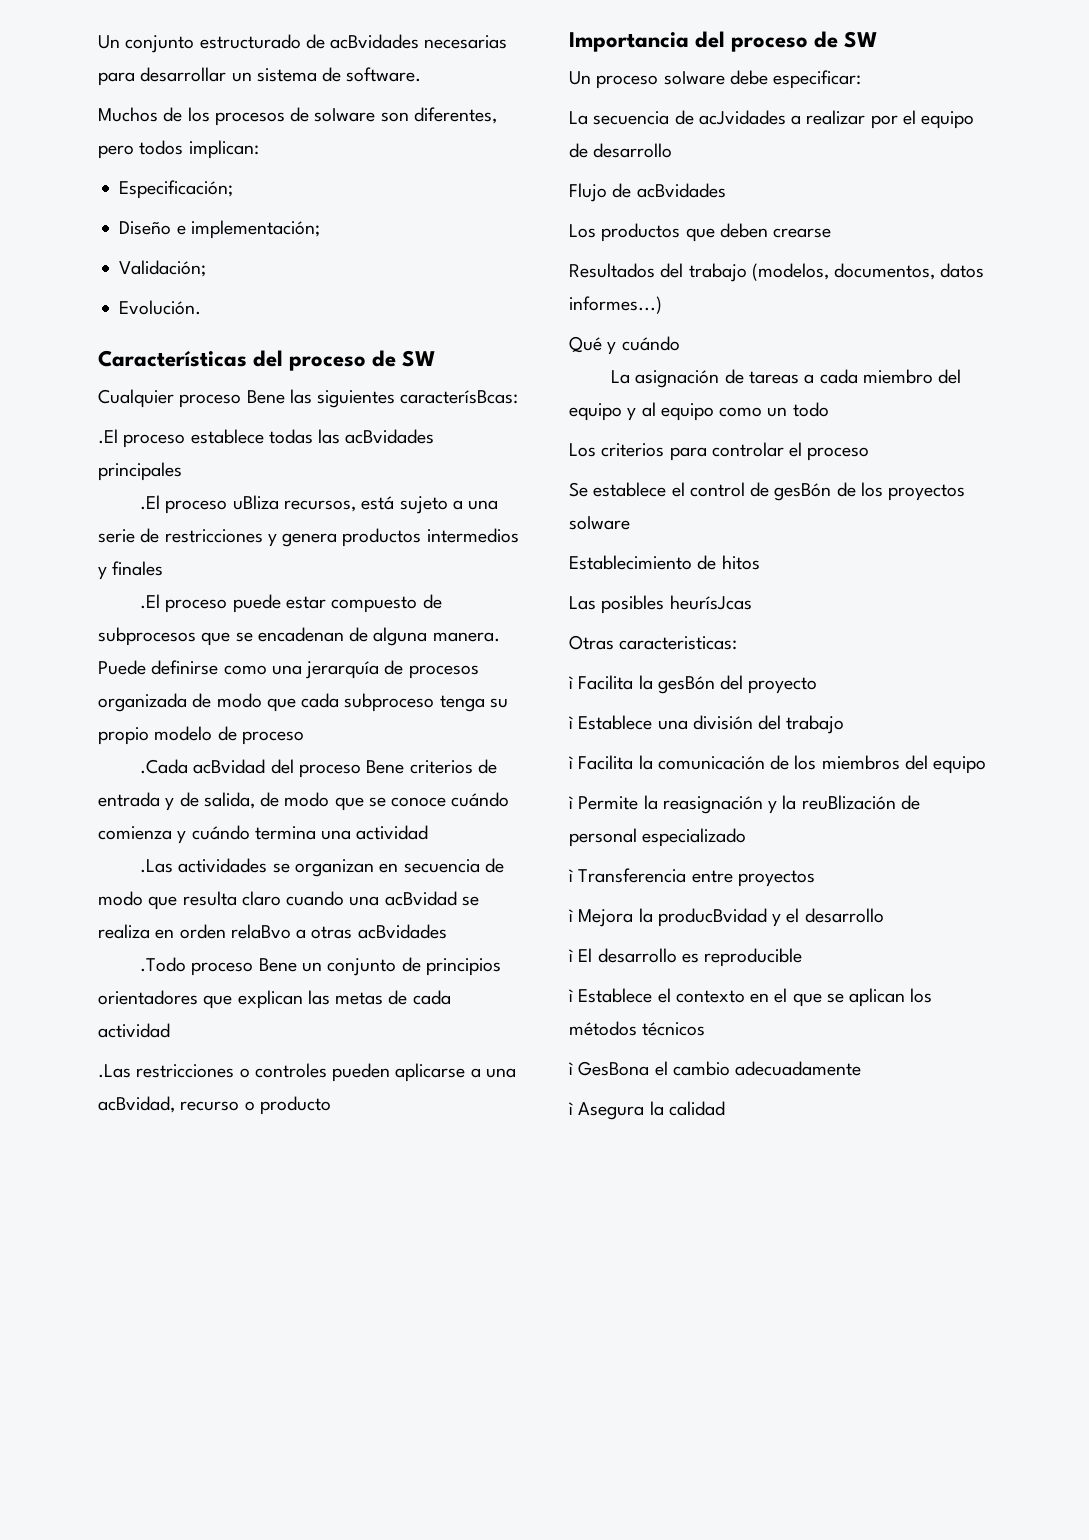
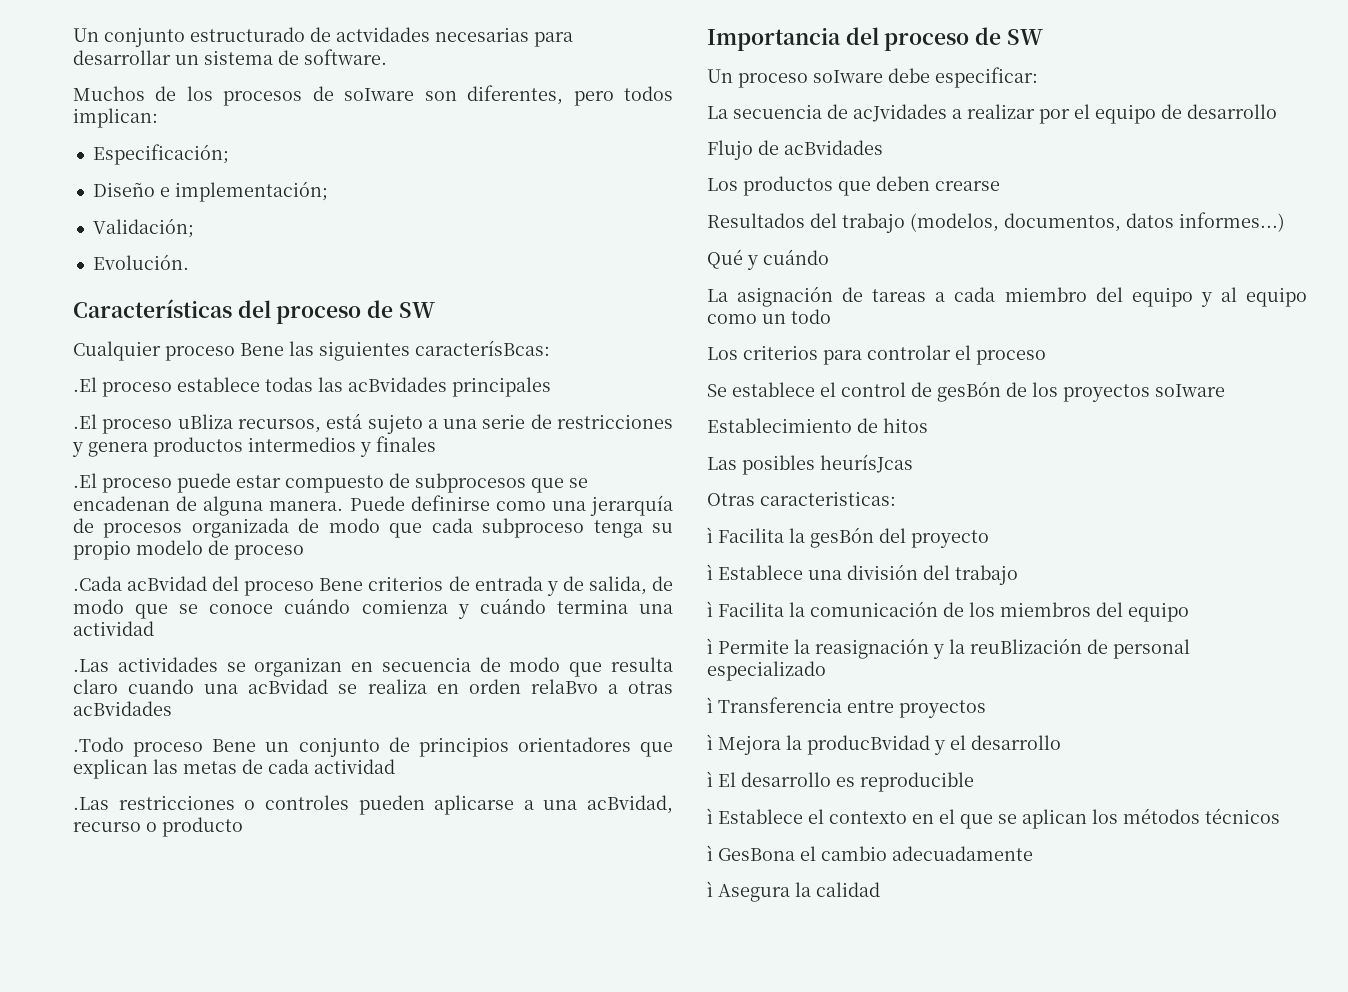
- Un conjunto estructurado de acBvidades necesarias para desarrollar un sistema de software.
+ Un conjunto estructurado de actvidades necesarias para desarrollar un sistema de software.

